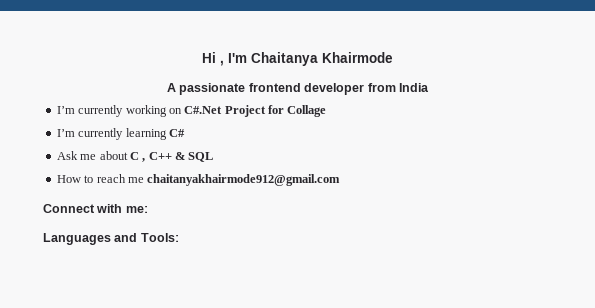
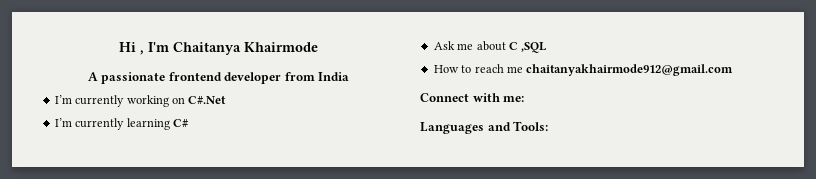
- I’m currently working on C#.Net Project for Collage
+ I’m currently working on C#.Net
- Ask me about C , C++ & SQL
+ Ask me about C ,SQL

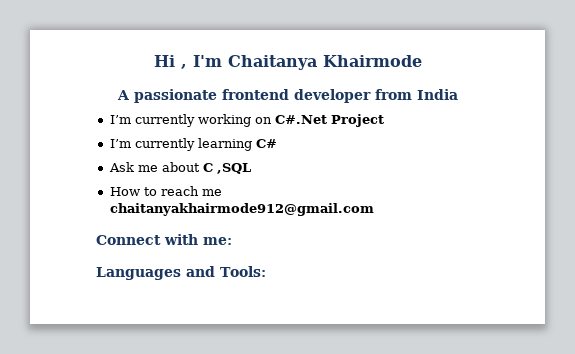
- I’m currently working on C#.Net
+ I’m currently working on C#.Net Project

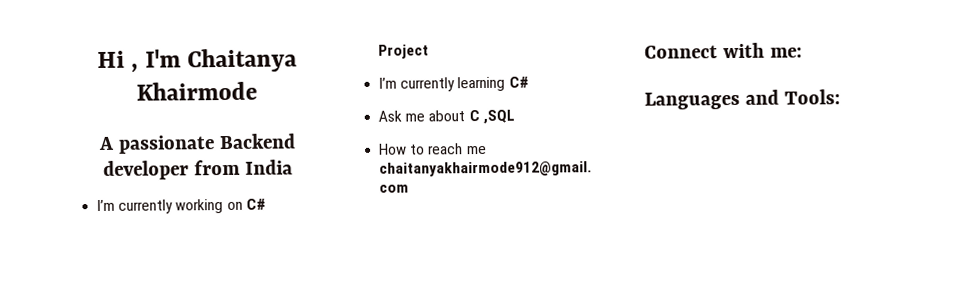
- A passionate frontend developer from India
+ A passionate Backend developer from India
- I’m currently working on C#.Net Project
+ I’m currently working on C# Project

